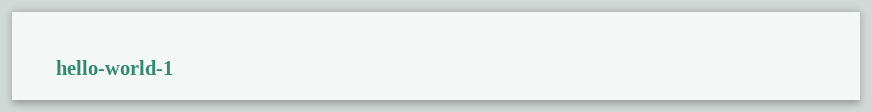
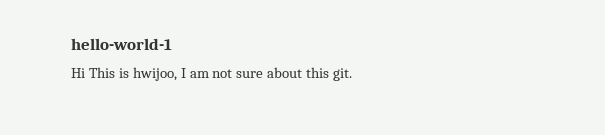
+ Hi This is hwijoo, I am not sure about this git.

